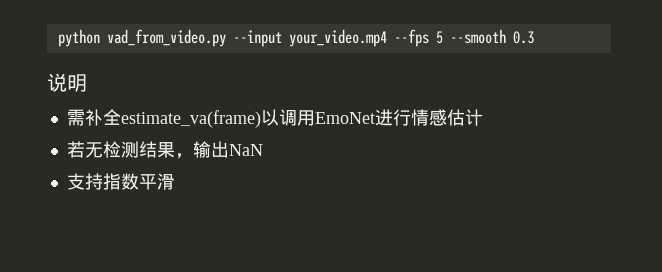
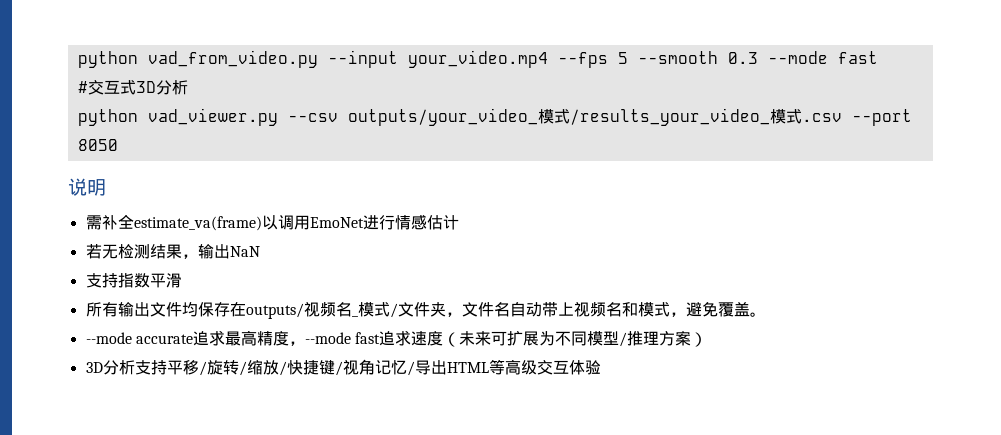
- python vad_from_video.py --input your_video.mp4 --fps 5 --smooth 0.3
+ python vad_from_video.py --input your_video.mp4 --fps 5 --smooth 0.3 --mode fast
+ #交互式3D分析
+ python vad_viewer.py --csv outputs/your_video_模式/results_your_video_模式.csv --port 8050
+ 所有输出文件均保存在outputs/视频名_模式/文件夹，文件名自动带上视频名和模式，避免覆盖。
+ --mode accurate追求最高精度，--mode fast追求速度（未来可扩展为不同模型/推理方案）
+ 3D分析支持平移/旋转/缩放/快捷键/视角记忆/导出HTML等高级交互体验

